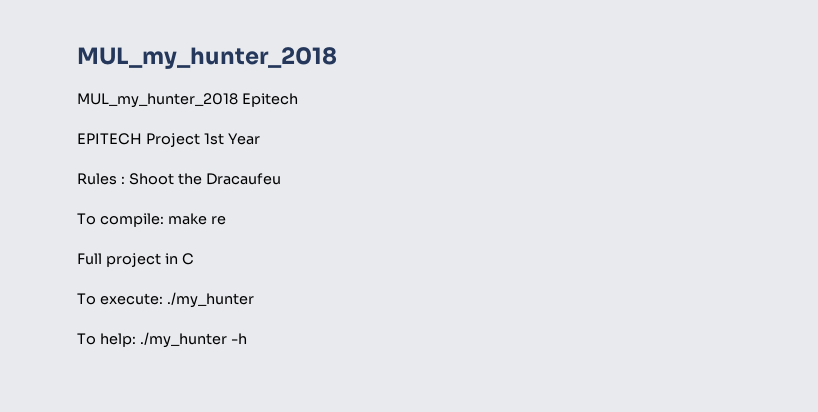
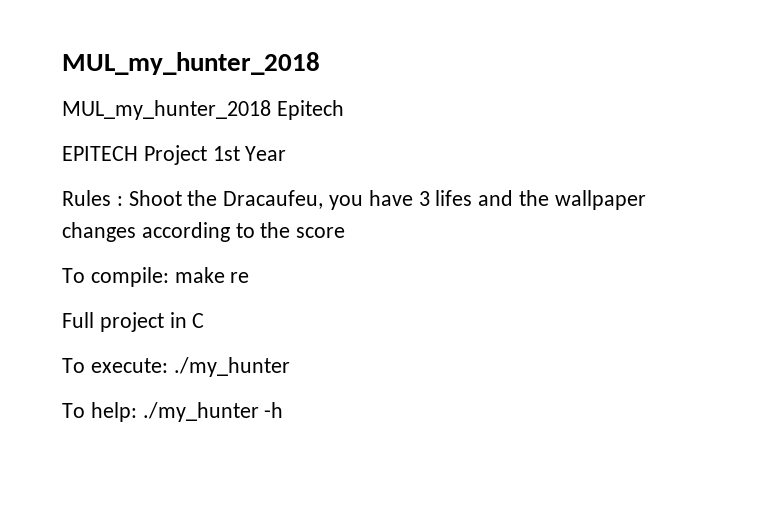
- Rules : Shoot the Dracaufeu
+ Rules : Shoot the Dracaufeu, you have 3 lifes and the wallpaper changes according to the score

